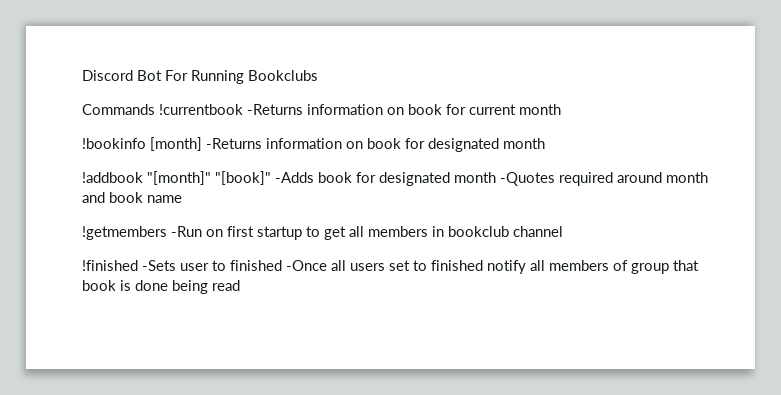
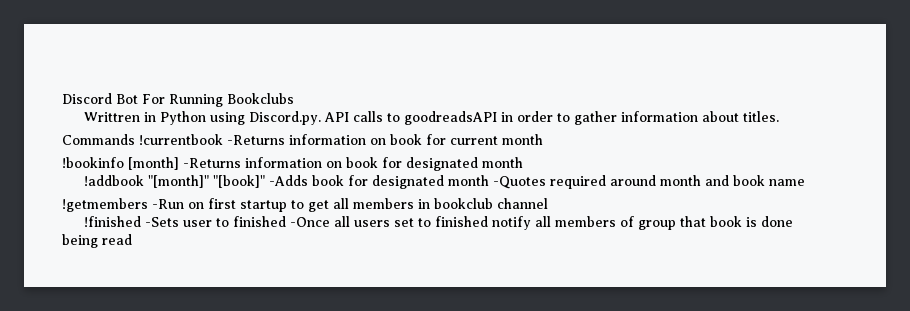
+ Writtren in Python using Discord.py. API calls to goodreadsAPI in order to gather information about titles.

